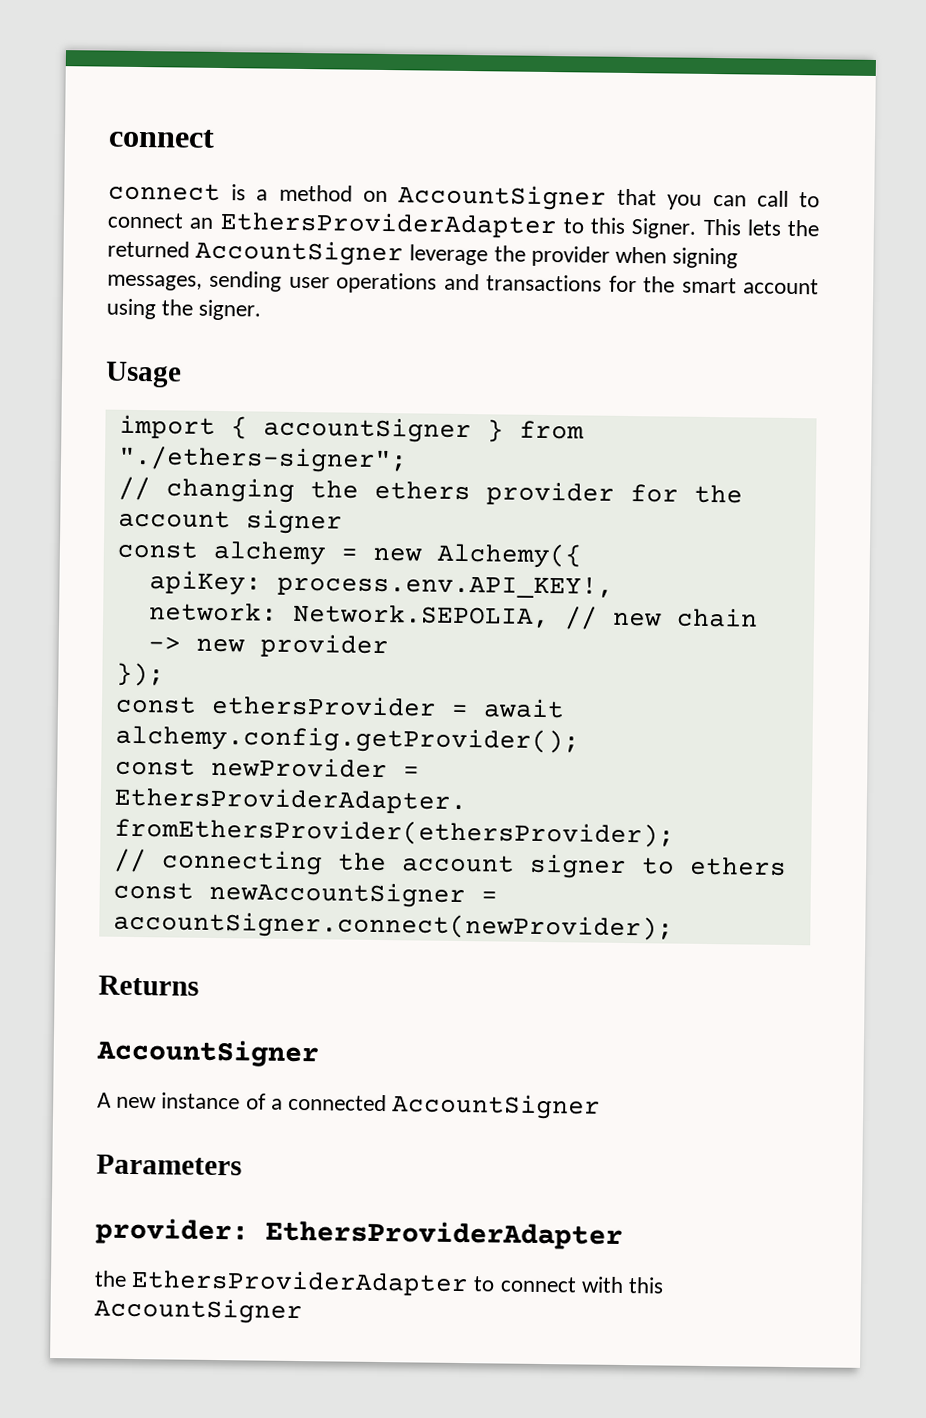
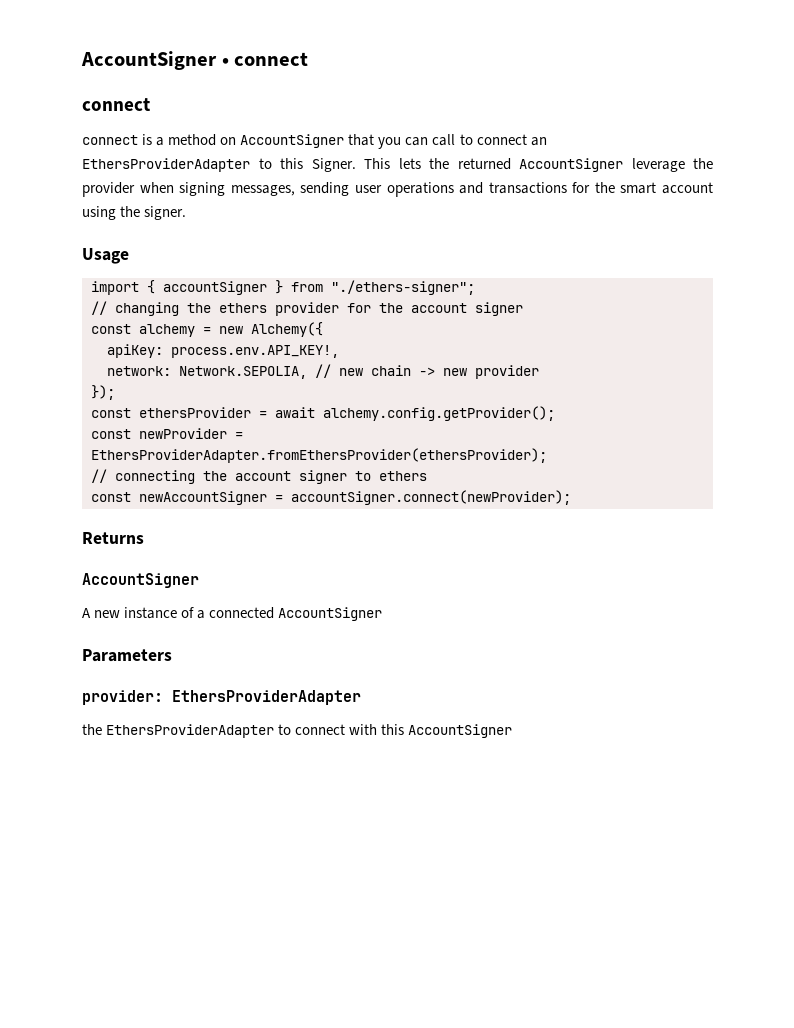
+ AccountSigner • connect

